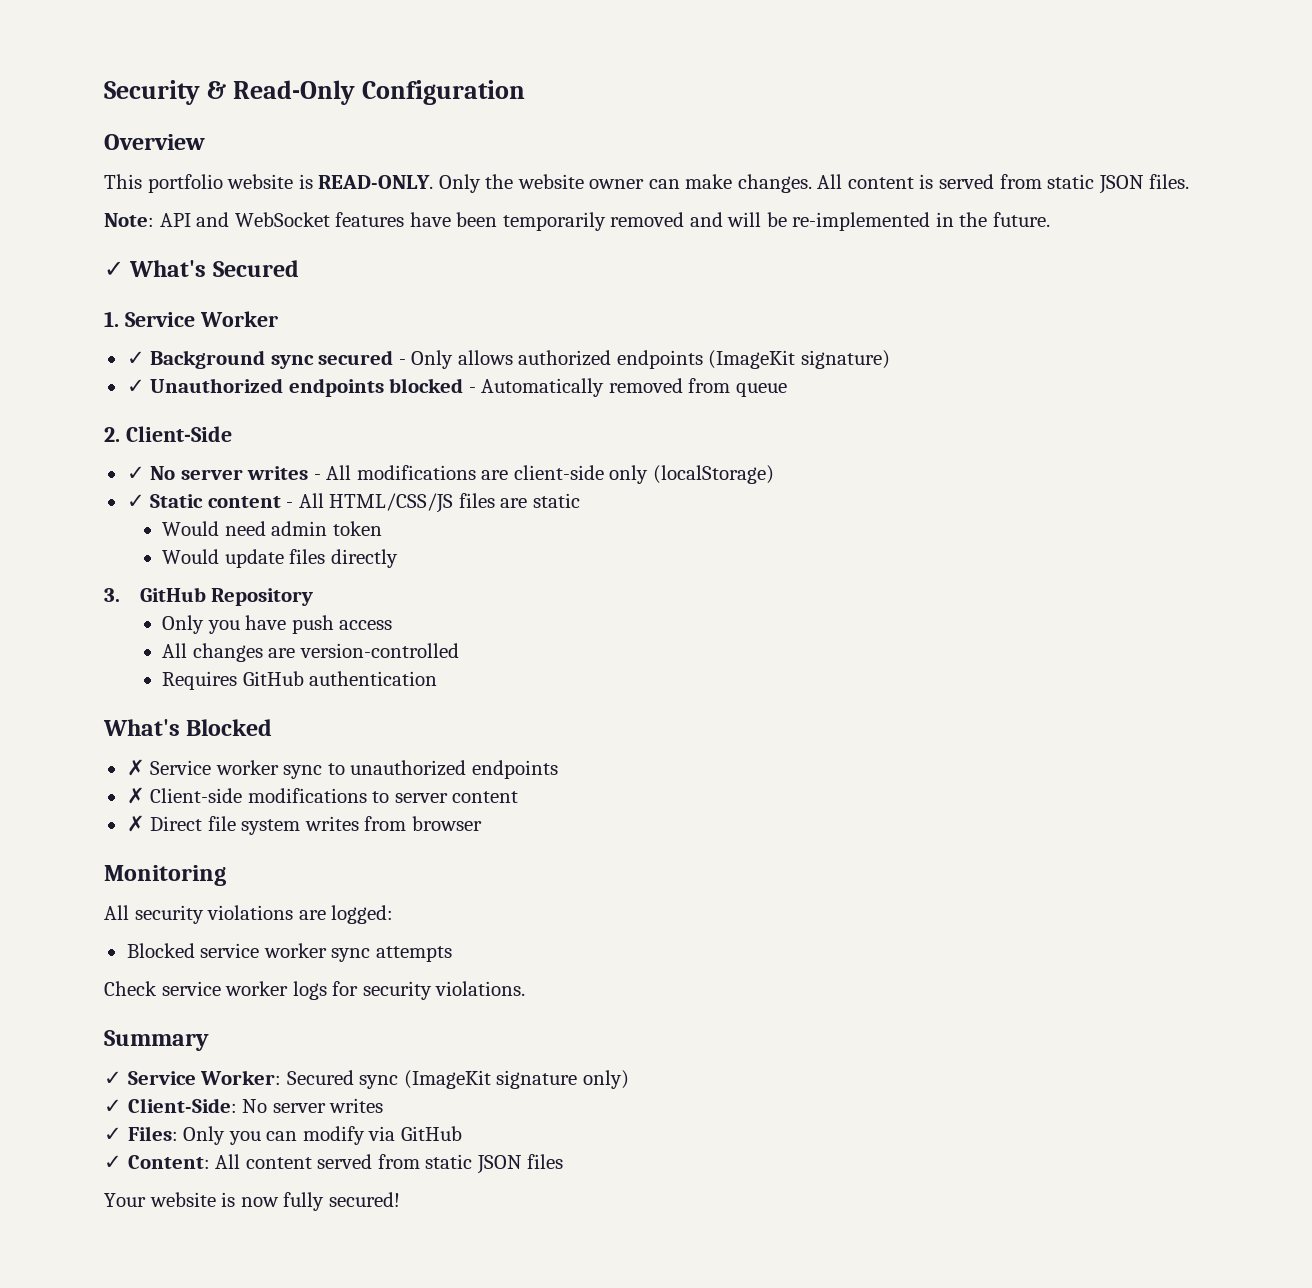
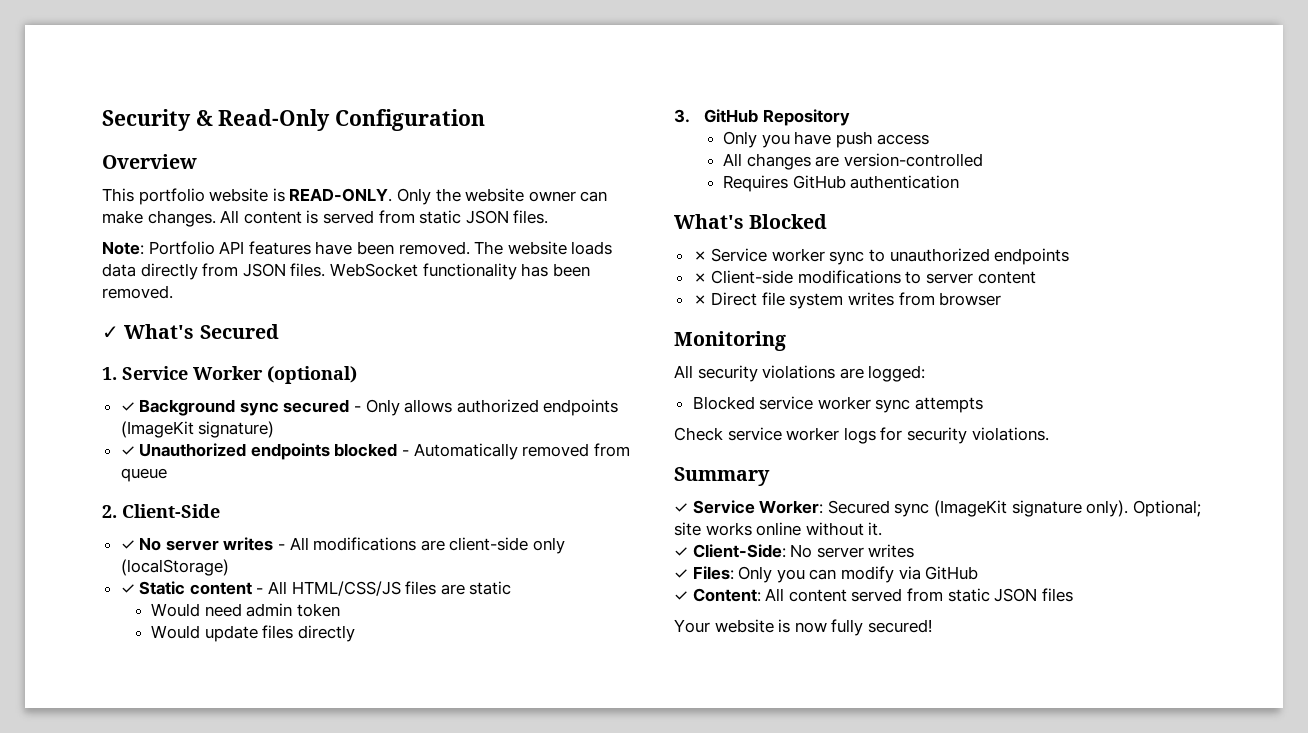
- Note: API and WebSocket features have been temporarily removed and will be re-implemented in the future.
+ Note: Portfolio API features have been removed. The website loads data directly from JSON files. WebSocket functionality has been removed.
- 1. Service Worker
+ 1. Service Worker (optional)
- ✓ Service Worker: Secured sync (ImageKit signature only)
+ ✓ Service Worker: Secured sync (ImageKit signature only). Optional; site works online without it.

